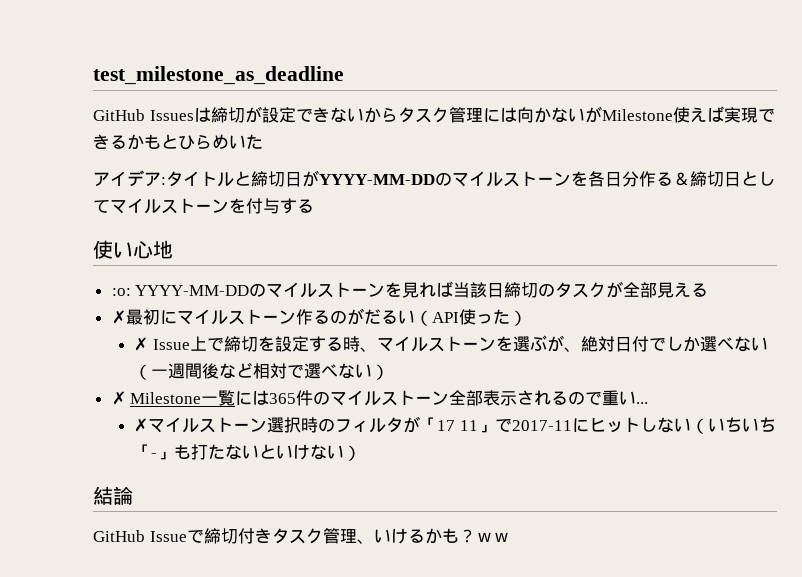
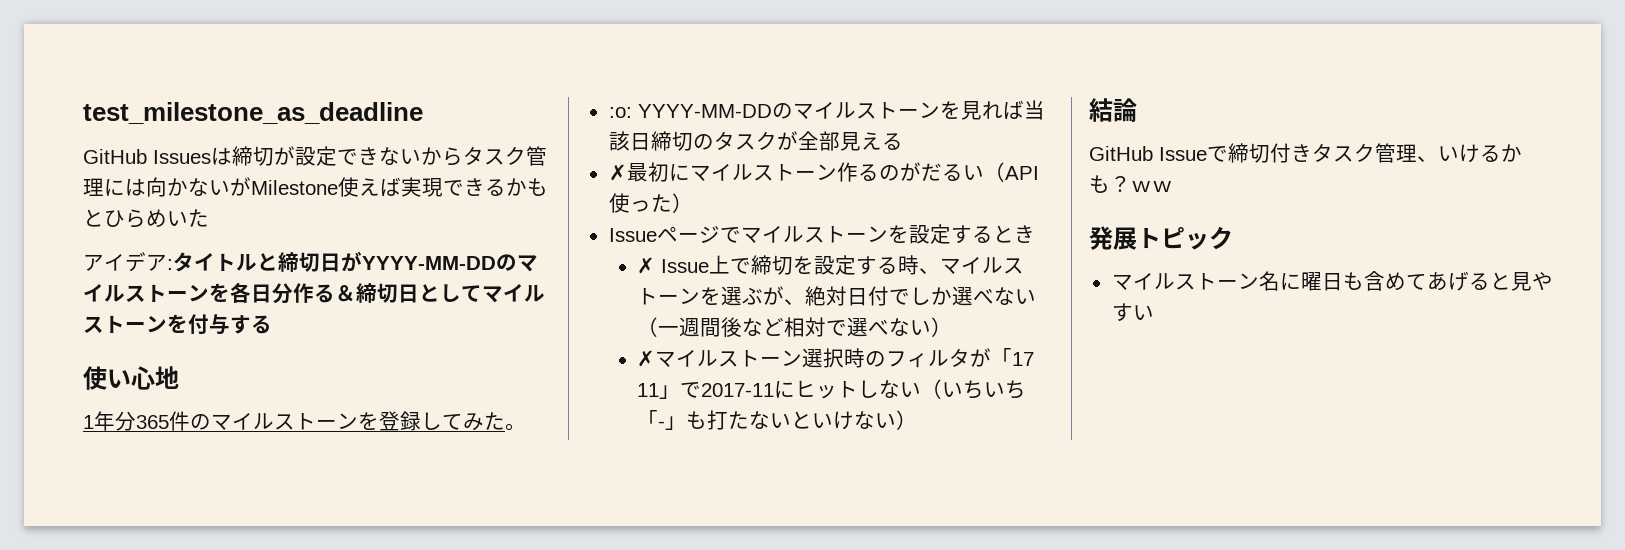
+ 1年分365件のマイルストーンを登録してみた。
+ Issueページでマイルストーンを設定するとき
- ✗ Milestone一覧には365件のマイルストーン全部表示されるので重い...
+ 発展トピック
+ マイルストーン名に曜日も含めてあげると見やすい

